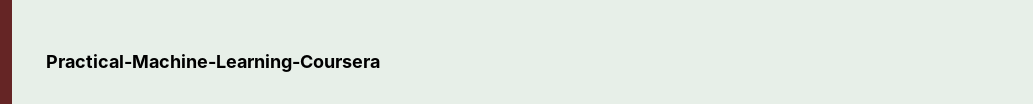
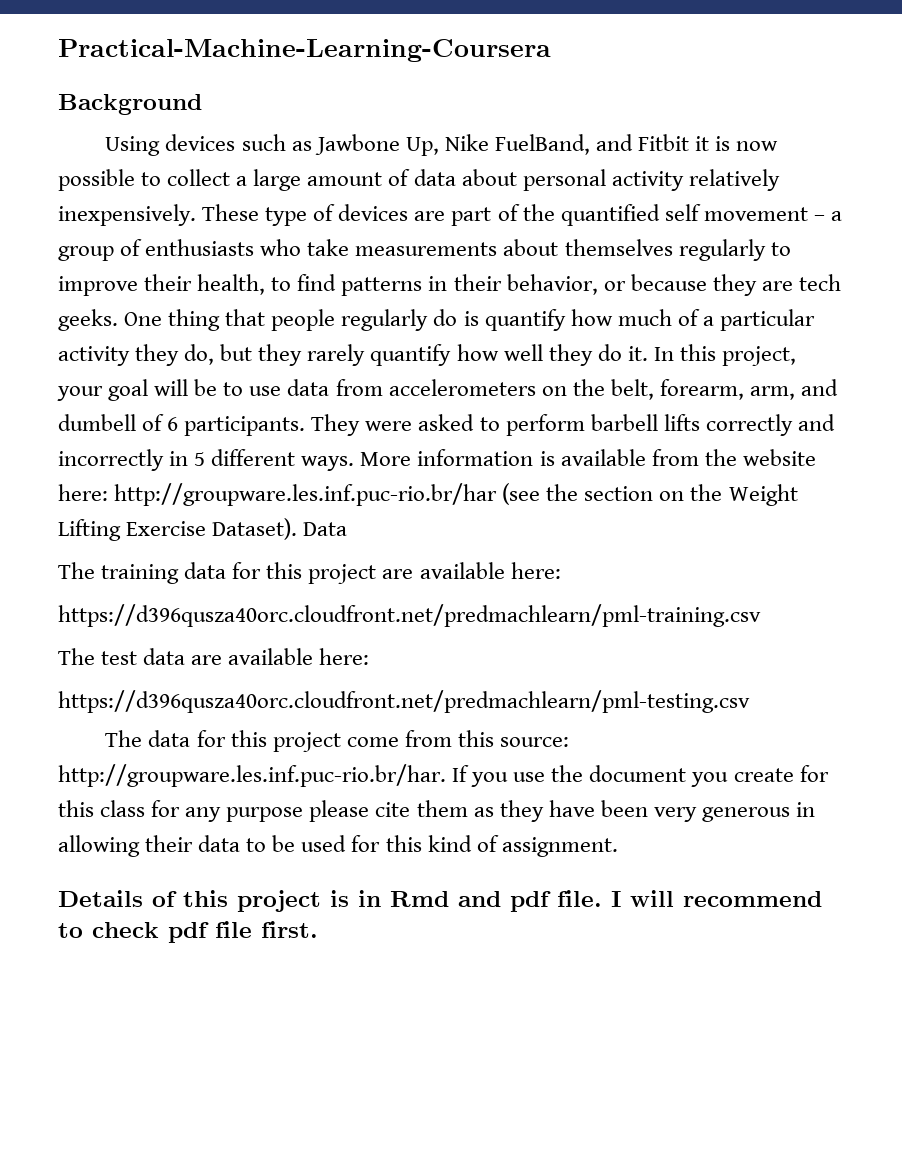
+ Background
+ Using devices such as Jawbone Up, Nike FuelBand, and Fitbit it is now possible to collect a large amount of data about personal activity relatively inexpensively. These type of devices are part of the quantified self movement – a group of enthusiasts who take measurements about themselves regularly to improve their health, to find patterns in their behavior, or because they are tech geeks. One thing that people regularly do is quantify how much of a particular activity they do, but they rarely quantify how well they do it. In this project, your goal will be to use data from accelerometers on the belt, forearm, arm, and dumbell of 6 participants. They were asked to perform barbell lifts correctly and incorrectly in 5 different ways. More information is available from the website here: http://groupware.les.inf.puc-rio.br/har (see the section on the Weight Lifting Exercise Dataset). Data
+ The training data for this project are available here:
+ https://d396qusza40orc.cloudfront.net/predmachlearn/pml-training.csv
+ The test data are available here:
+ https://d396qusza40orc.cloudfront.net/predmachlearn/pml-testing.csv
+ The data for this project come from this source: http://groupware.les.inf.puc-rio.br/har. If you use the document you create for this class for any purpose please cite them as they have been very generous in allowing their data to be used for this kind of assignment.
+ Details of this project is in Rmd and pdf file. I will recommend to check pdf file first.

